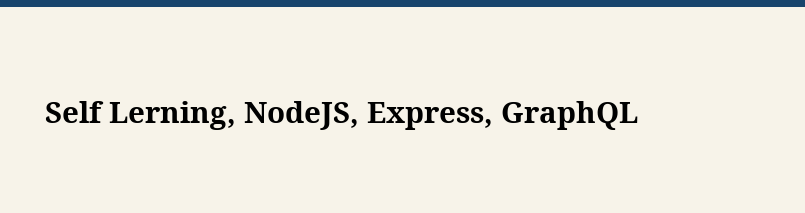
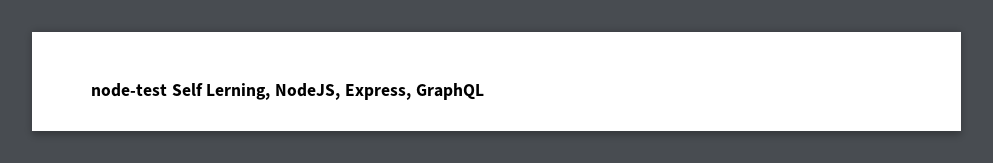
- Self Lerning, NodeJS, Express, GraphQL
+ node-test Self Lerning, NodeJS, Express, GraphQL

